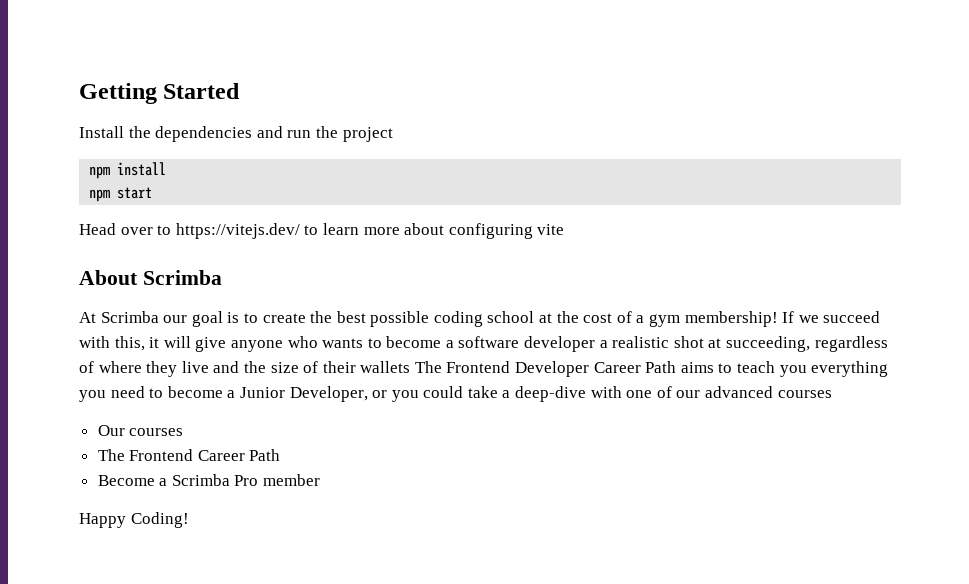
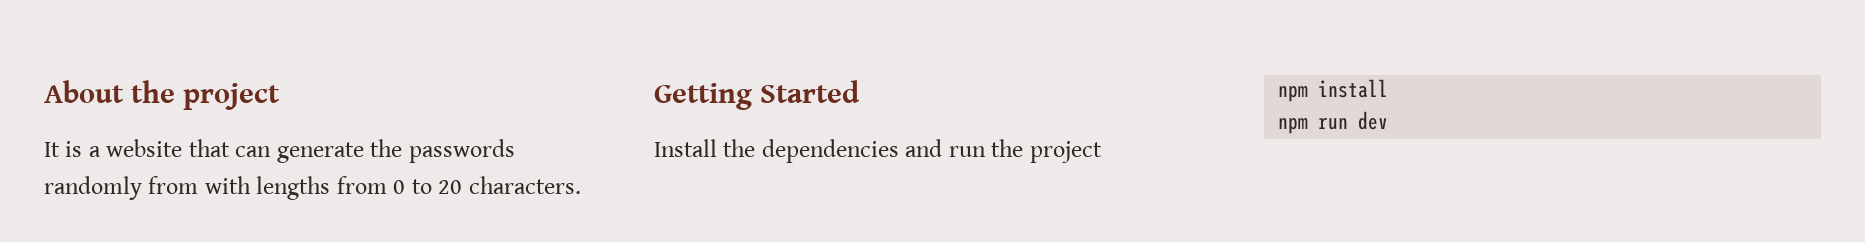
+ About the project
+ It is a website that can generate the passwords randomly from with lengths from 0 to 20 characters.
- npm start
- Head over to https://vitejs.dev/ to learn more about configuring vite
- About Scrimba
- At Scrimba our goal is to create the best possible coding school at the cost of a gym membership! If we succeed with this, it will give anyone who wants to become a software developer a realistic shot at succeeding, regardless of where they live and the size of their wallets The Frontend Developer Career Path aims to teach you everything you need to become a Junior Developer, or you could take a deep-dive with one of our advanced courses
- Our courses
- The Frontend Career Path
- Become a Scrimba Pro member
- Happy Coding!
+ npm run dev

